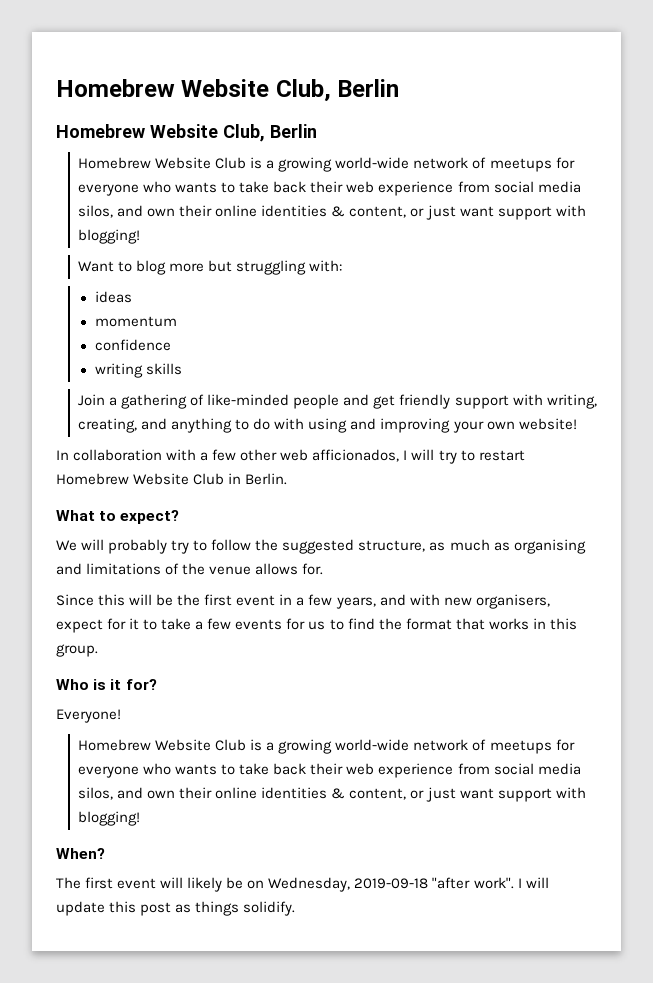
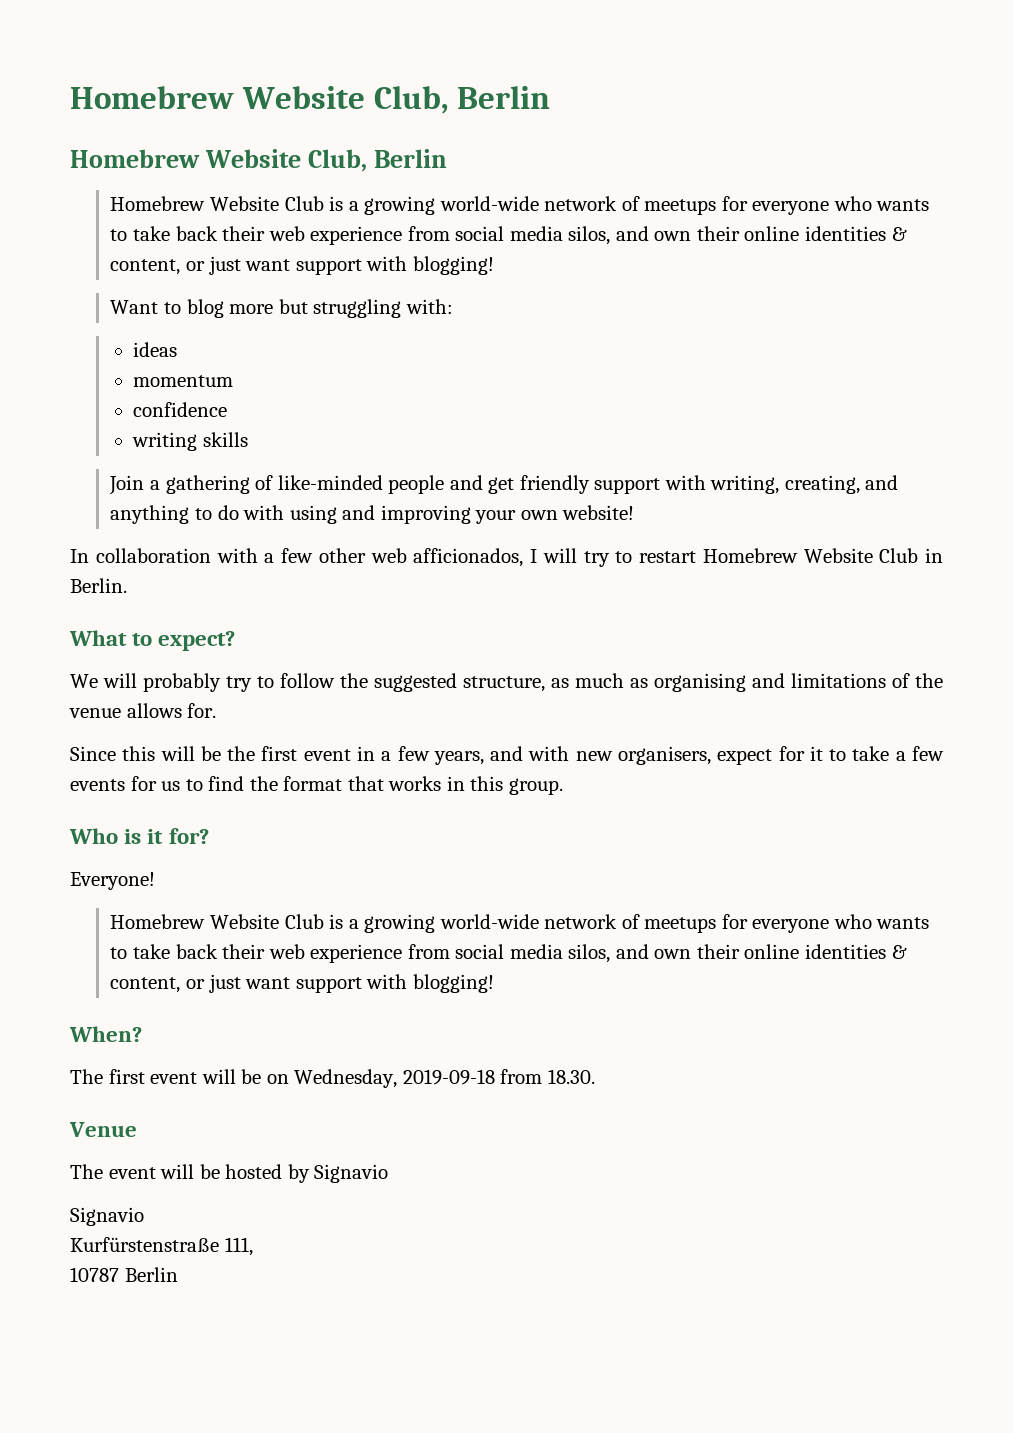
- The first event will likely be on Wednesday, 2019-09-18 "after work". I will update this post as things solidify.
+ The first event will be on Wednesday, 2019-09-18 from 18.30.
+ Venue
+ The event will be hosted by Signavio
+ Signavio
+ Kurfürstenstraße 111,
+ 10787 Berlin

